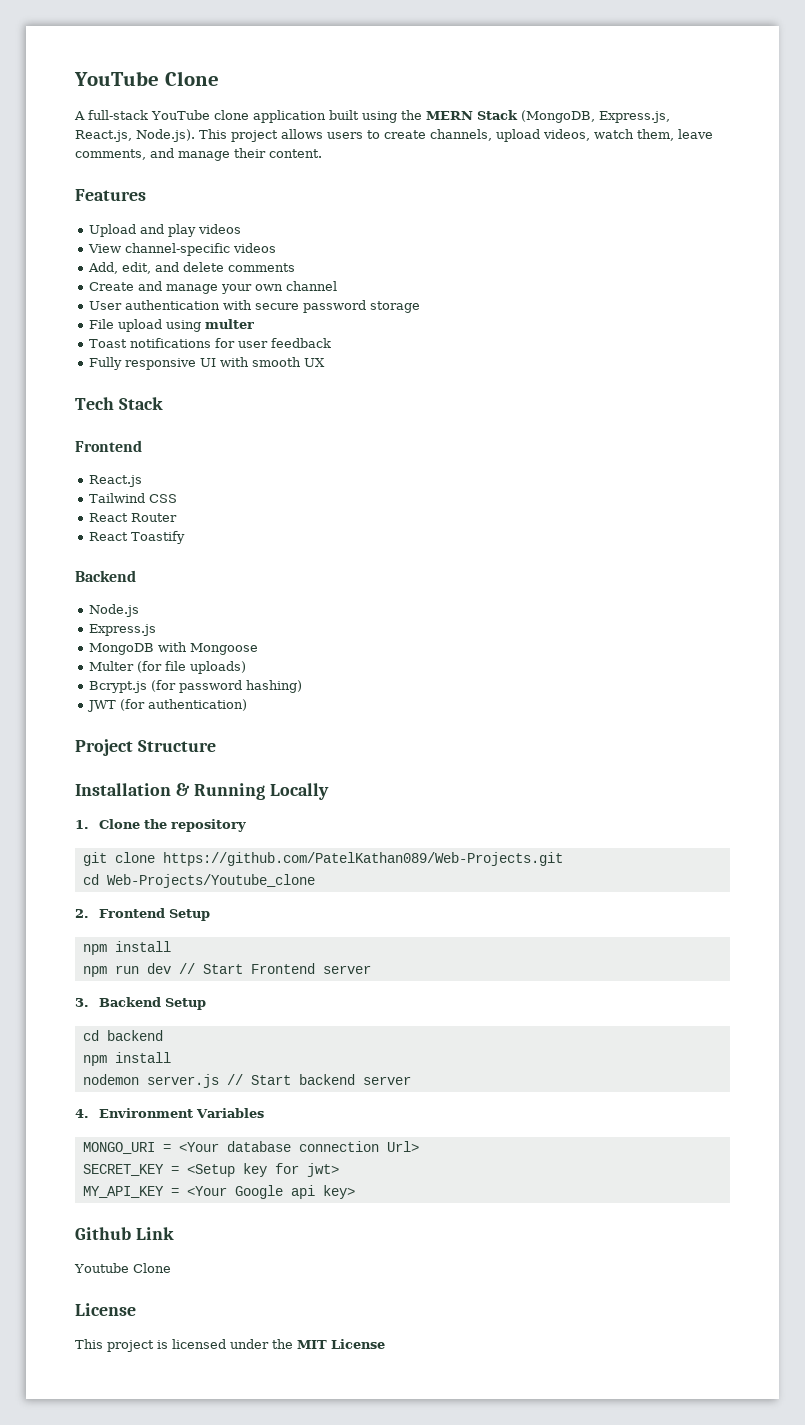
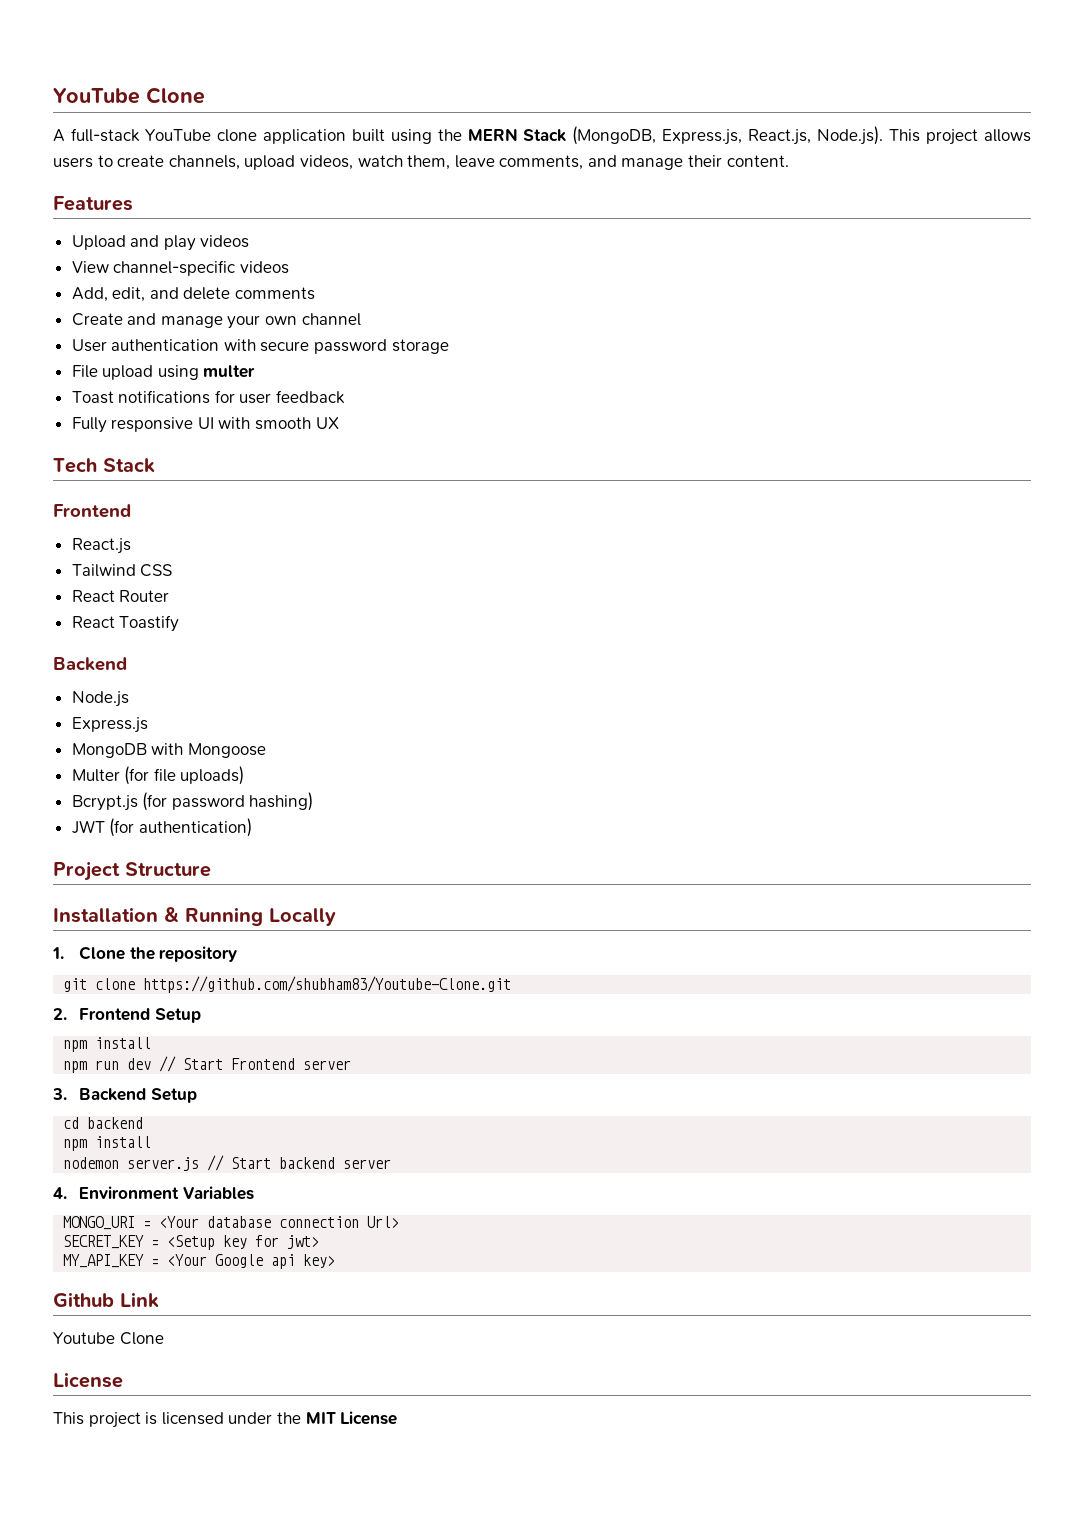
- git clone https://github.com/PatelKathan089/Web-Projects.git
- cd Web-Projects/Youtube_clone
+ git clone https://github.com/shubham83/Youtube-Clone.git

